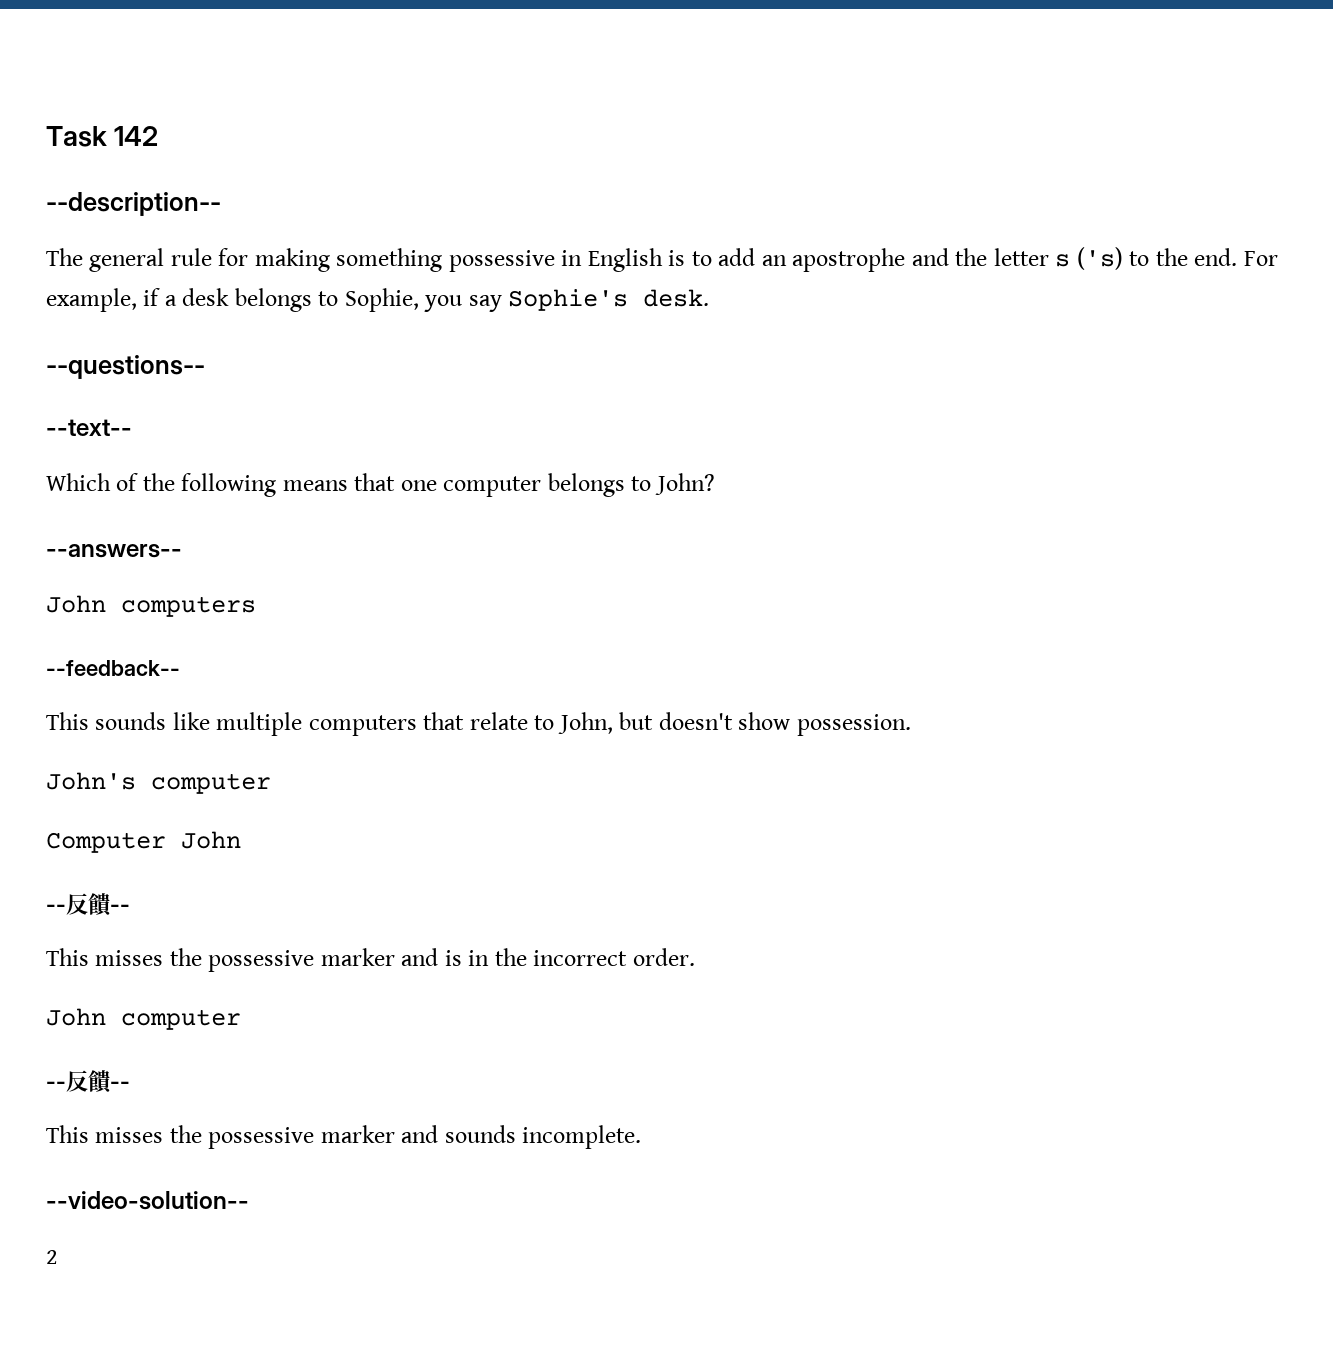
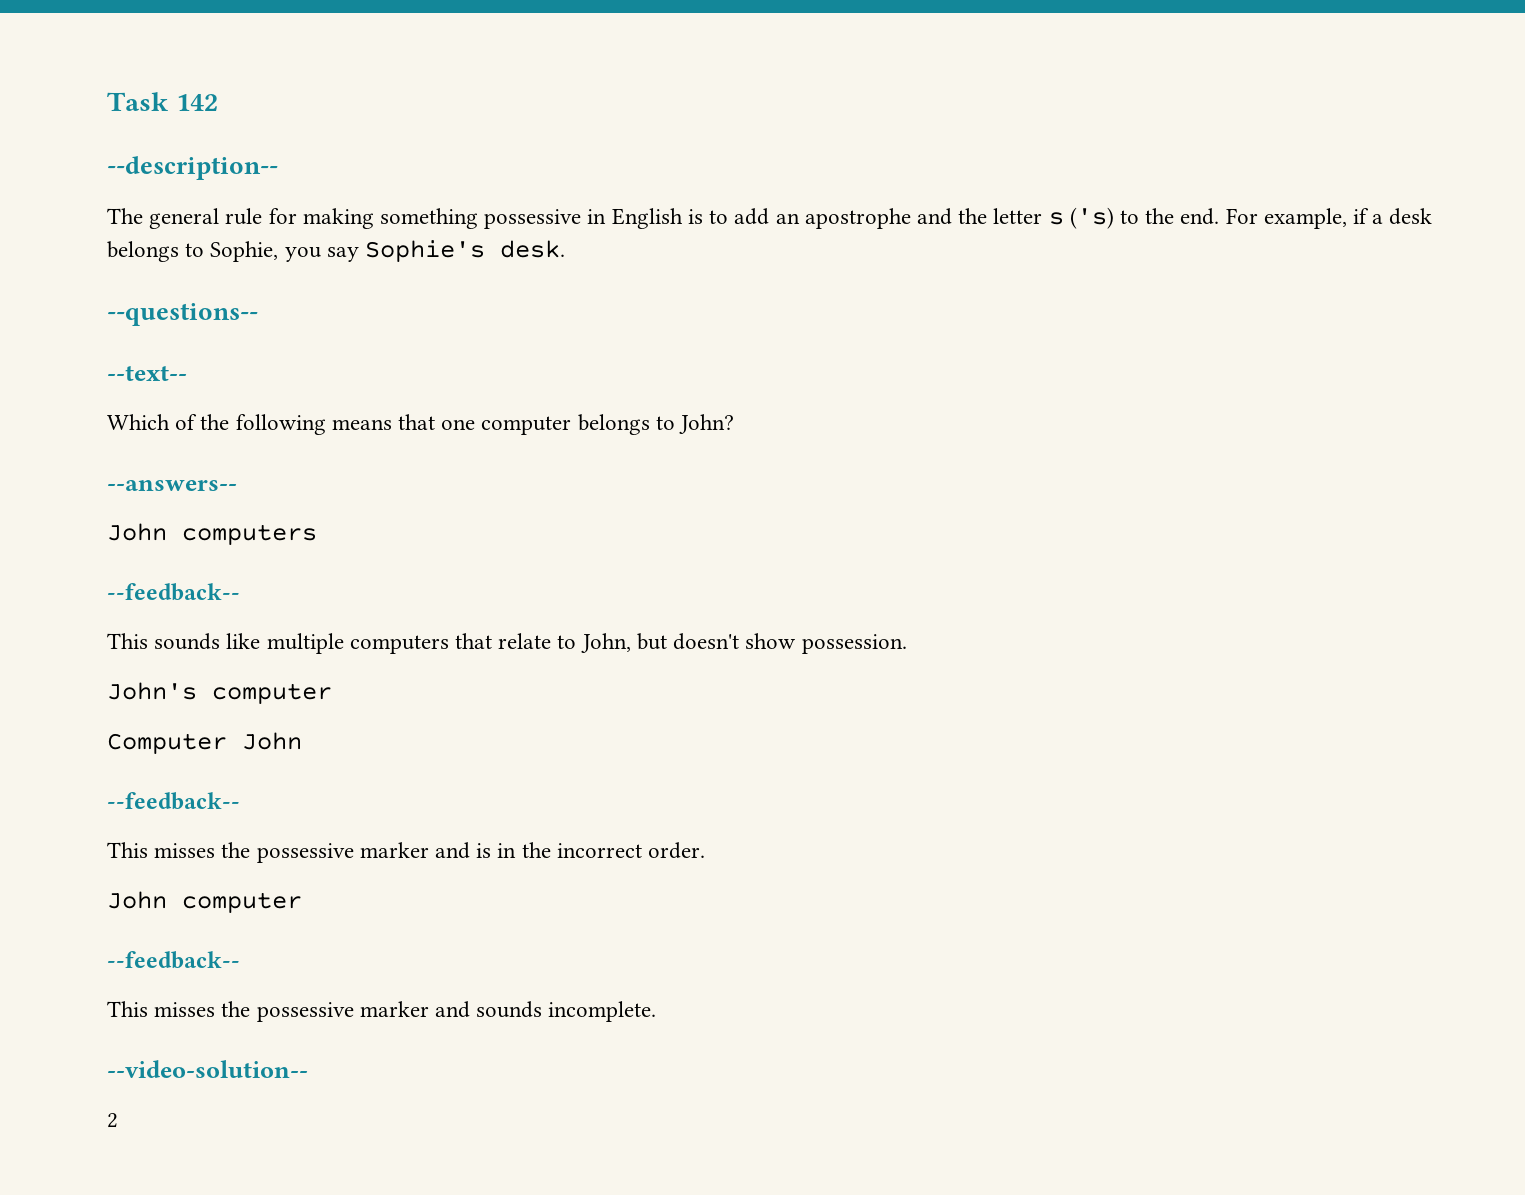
  Computer John
- --反饋--
+ --feedback--
  John computer
- --反饋--
+ --feedback--

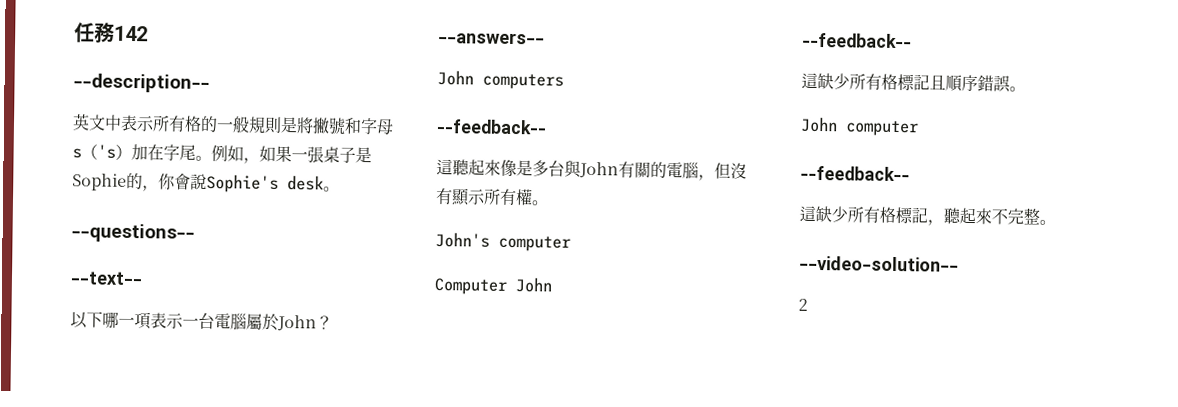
- Task 142
+ 任務142
- The general rule for making something possessive in English is to add an apostrophe and the letter s ('s) to the end. For example, if a desk belongs to Sophie, you say Sophie's desk.
+ 英文中表示所有格的一般規則是將撇號和字母s（'s）加在字尾。例如，如果一張桌子是Sophie的，你會說Sophie's desk。
  --questions--
  --text--
- Which of the following means that one computer belongs to John?
+ 以下哪一項表示一台電腦屬於John？
  --answers--
  John computers
  --feedback--
- This sounds like multiple computers that relate to John, but doesn't show possession.
+ 這聽起來像是多台與John有關的電腦，但沒有顯示所有權。
- This misses the possessive marker and is in the incorrect order.
+ 這缺少所有格標記且順序錯誤。
  John computer
  --feedback--
- This misses the possessive marker and sounds incomplete.
+ 這缺少所有格標記，聽起來不完整。

